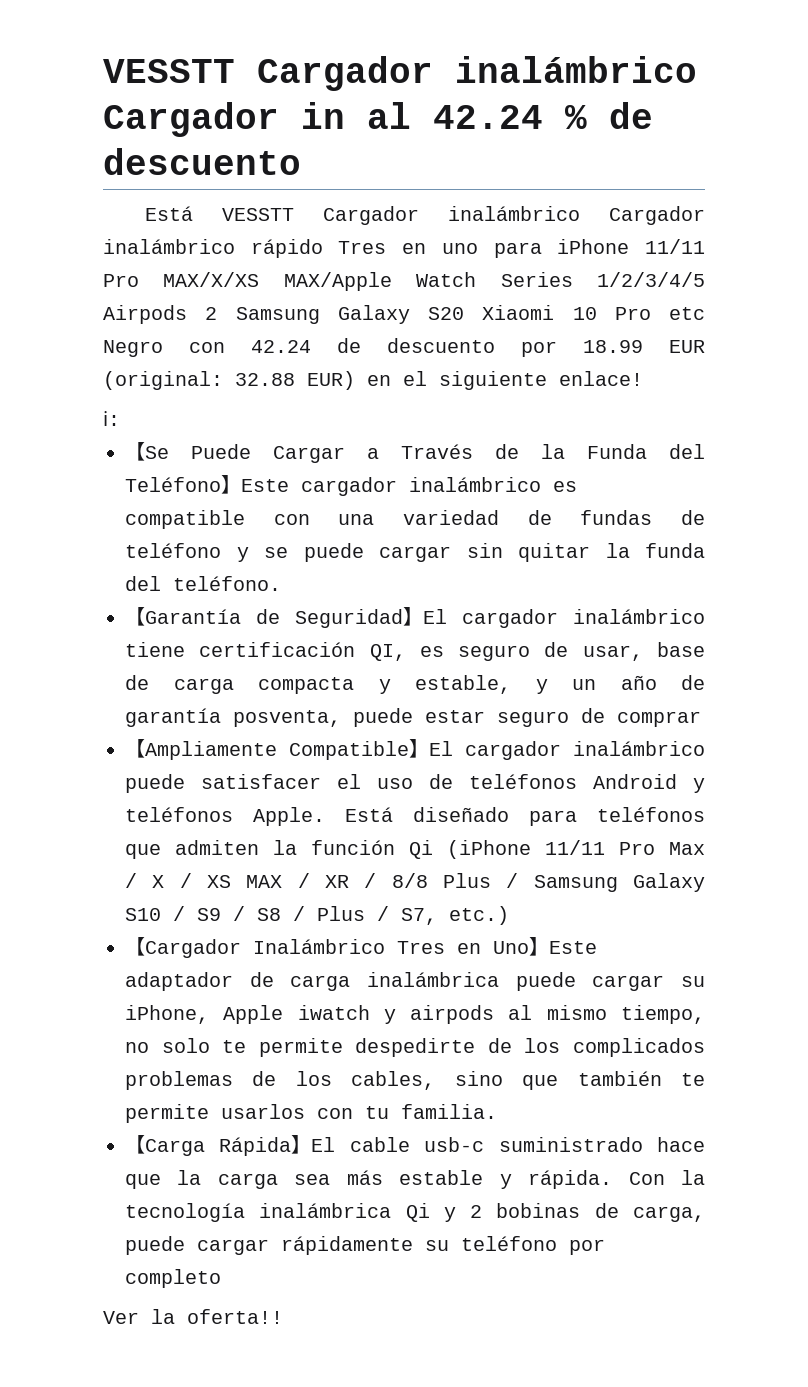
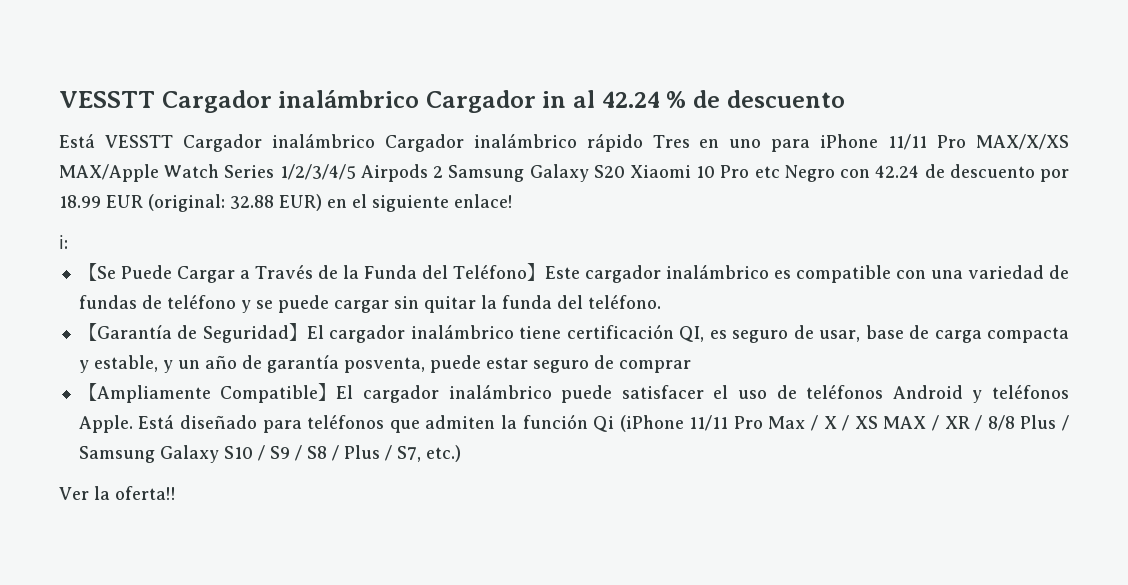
- 【Cargador Inalámbrico Tres en Uno】Este adaptador de carga inalámbrica puede cargar su iPhone, Apple iwatch y airpods al mismo tiempo, no solo te permite despedirte de los complicados problemas de los cables, sino que también te permite usarlos con tu familia.
- 【Carga Rápida】El cable usb-c suministrado hace que la carga sea más estable y rápida. Con la tecnología inalámbrica Qi y 2 bobinas de carga, puede cargar rápidamente su teléfono por completo

